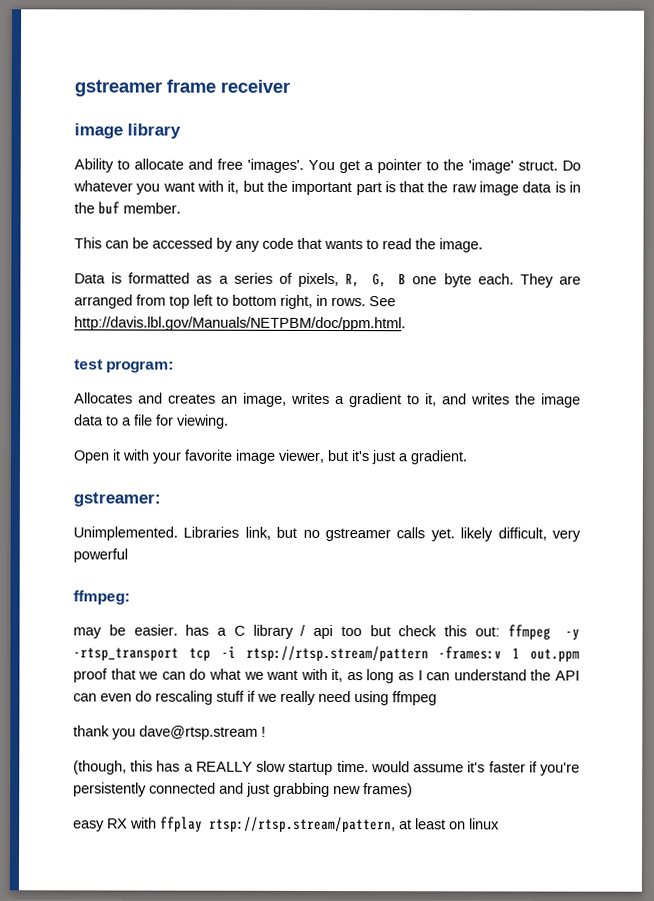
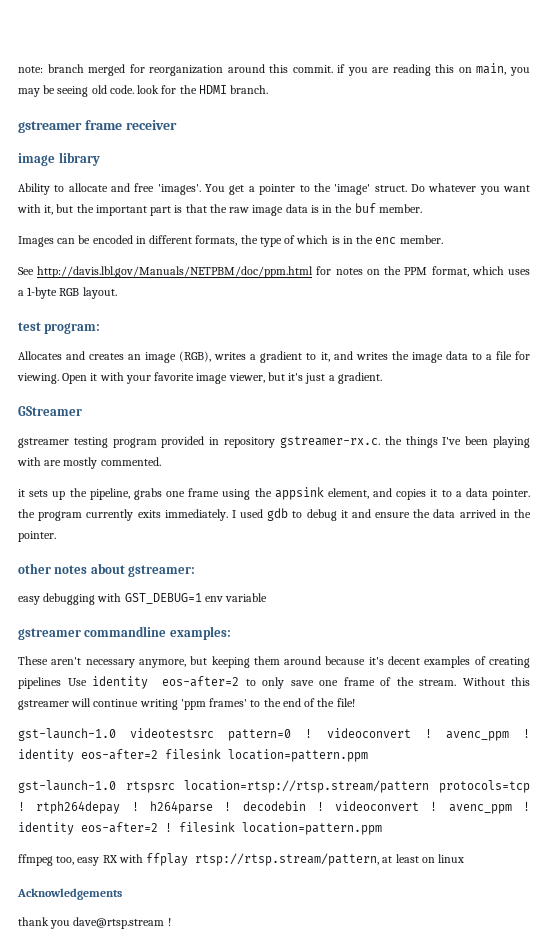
+ note: branch merged for reorganization around this commit. if you are reading this on main, you may be seeing old code. look for the HDMI branch.
- This can be accessed by any code that wants to read the image.
- Data is formatted as a series of pixels, R, G, B one byte each. They are arranged from top left to bottom right, in rows. See http://davis.lbl.gov/Manuals/NETPBM/doc/ppm.html.
+ Images can be encoded in different formats, the type of which is in the enc member.
+ See http://davis.lbl.gov/Manuals/NETPBM/doc/ppm.html for notes on the PPM format, which uses a 1-byte RGB layout.
- Allocates and creates an image, writes a gradient to it, and writes the image data to a file for viewing.
- Open it with your favorite image viewer, but it's just a gradient.
+ Allocates and creates an image (RGB), writes a gradient to it, and writes the image data to a file for viewing. Open it with your favorite image viewer, but it's just a gradient.
- gstreamer:
- Unimplemented. Libraries link, but no gstreamer calls yet. likely difficult, very powerful
- ffmpeg:
- may be easier. has a C library / api too but check this out: ffmpeg -y -rtsp_transport tcp -i rtsp://rtsp.stream/pattern -frames:v 1 out.ppm proof that we can do what we want with it, as long as I can understand the API can even do rescaling stuff if we really need using ffmpeg
- thank you dave@rtsp.stream !
- (though, this has a REALLY slow startup time. would assume it's faster if you're persistently connected and just grabbing new frames)
- easy RX with ffplay rtsp://rtsp.stream/pattern, at least on linux
+ GStreamer
+ gstreamer testing program provided in repository gstreamer-rx.c. the things I've been playing with are mostly commented.
+ it sets up the pipeline, grabs one frame using the appsink element, and copies it to a data pointer. the program currently exits immediately. I used gdb to debug it and ensure the data arrived in the pointer.
+ other notes about gstreamer:
+ easy debugging with GST_DEBUG=1 env variable
+ gstreamer commandline examples:
+ These aren't necessary anymore, but keeping them around because it's decent examples of creating pipelines Use identity eos-after=2 to only save one frame of the stream. Without this gstreamer will continue writing 'ppm frames' to the end of the file!
+ gst-launch-1.0 videotestsrc pattern=0 ! videoconvert ! avenc_ppm ! identity eos-after=2 filesink location=pattern.ppm
+ gst-launch-1.0 rtspsrc location=rtsp://rtsp.stream/pattern protocols=tcp ! rtph264depay ! h264parse ! decodebin ! videoconvert ! avenc_ppm ! identity eos-after=2 ! filesink location=pattern.ppm
+ ffmpeg too, easy RX with ffplay rtsp://rtsp.stream/pattern, at least on linux
+ Acknowledgements
+ thank you dave@rtsp.stream !

